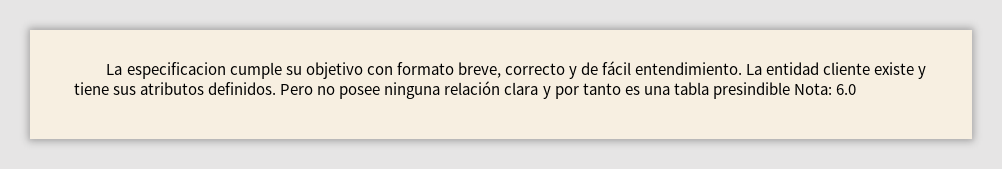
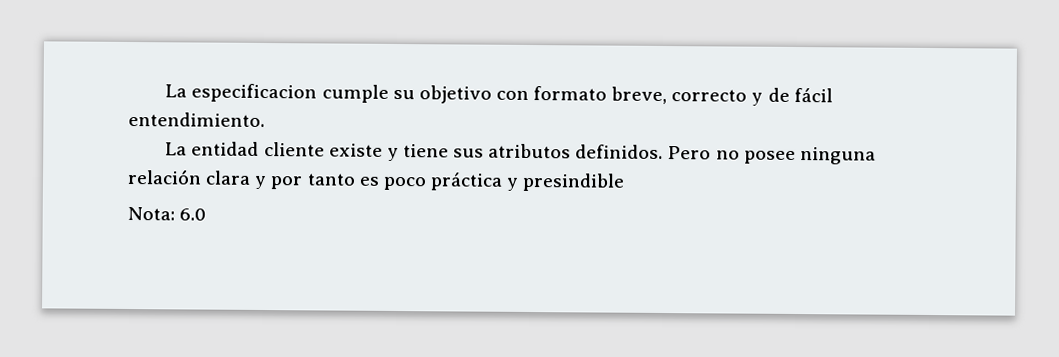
- La especificacion cumple su objetivo con formato breve, correcto y de fácil entendimiento. La entidad cliente existe y tiene sus atributos definidos.
+ La especificacion cumple su objetivo con formato breve, correcto y de fácil entendimiento.
+ La entidad cliente existe y tiene sus atributos definidos.
- Pero no posee ninguna relación clara y por tanto es una tabla presindible Nota: 6.0
+ Pero no posee ninguna relación clara y por tanto es poco práctica y presindible
+ Nota: 6.0

